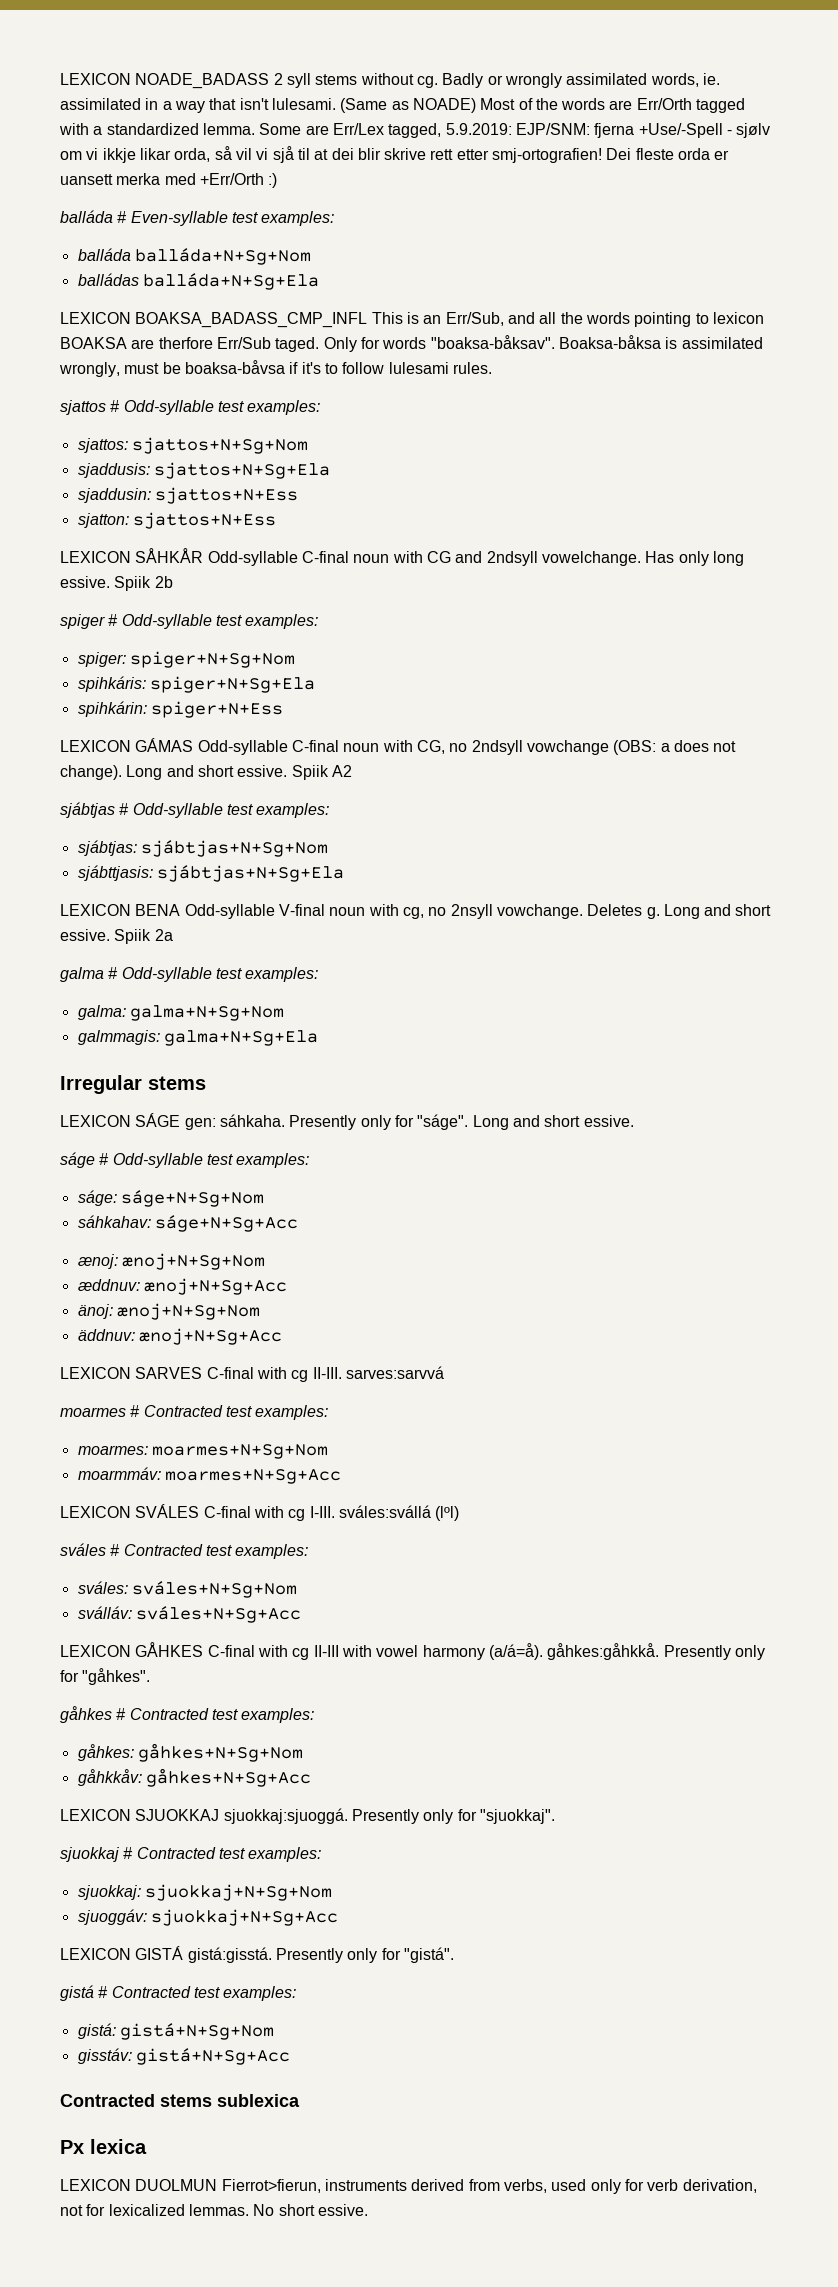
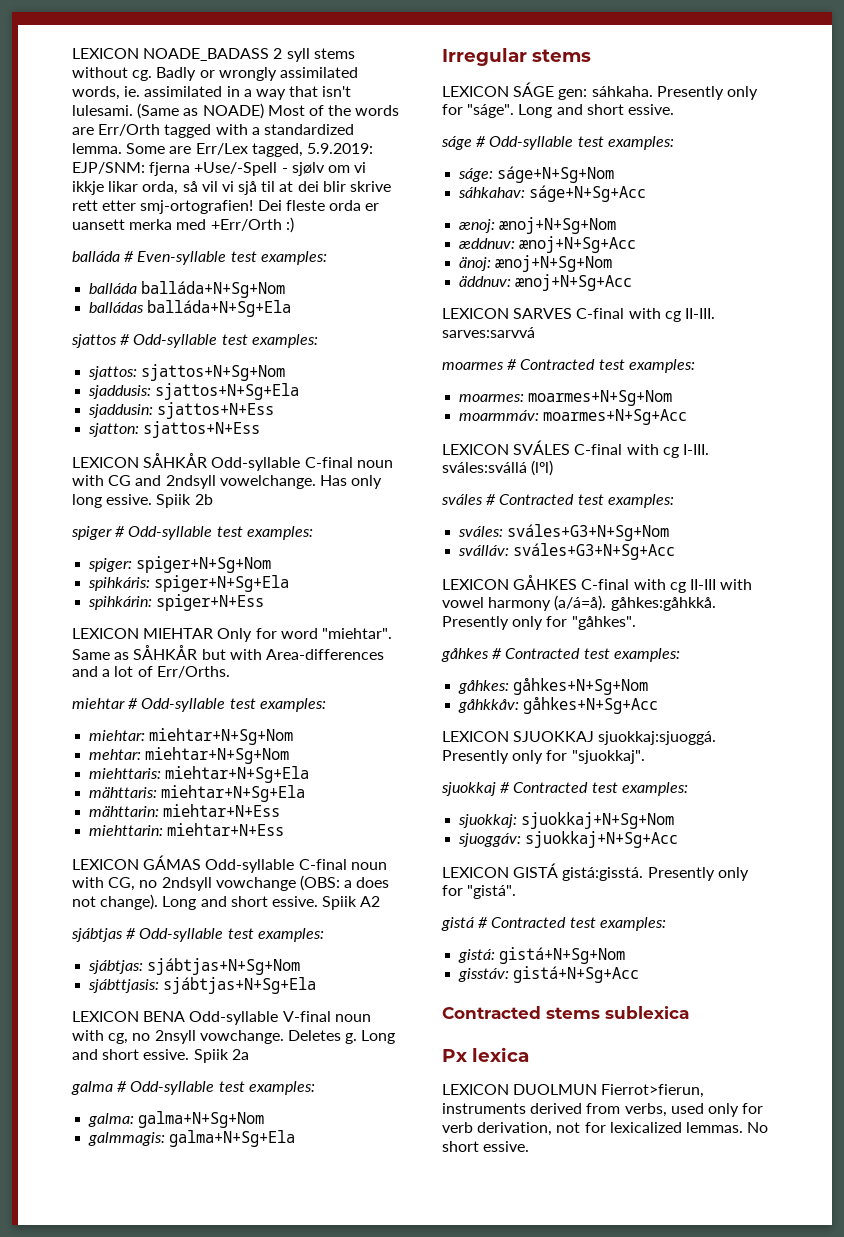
- LEXICON BOAKSA_BADASS_CMP_INFL This is an Err/Sub, and all the words pointing to lexicon BOAKSA are therfore Err/Sub taged. Only for words "boaksa-båksav". Boaksa-båksa is assimilated wrongly, must be boaksa-båvsa if it's to follow lulesami rules.
+ LEXICON MIEHTAR Only for word "miehtar". Same as SÅHKÅR but with Area-differences and a lot of Err/Orths.
+ miehtar # Odd-syllable test examples:
+ miehtar: miehtar+N+Sg+Nom
+ mehtar: miehtar+N+Sg+Nom
+ miehttaris: miehtar+N+Sg+Ela
+ mähttaris: miehtar+N+Sg+Ela
+ mähttarin: miehtar+N+Ess
+ miehttarin: miehtar+N+Ess
- sváles: sváles+N+Sg+Nom
+ sváles: sváles+G3+N+Sg+Nom
- sválláv: sváles+N+Sg+Acc
+ sválláv: sváles+G3+N+Sg+Acc

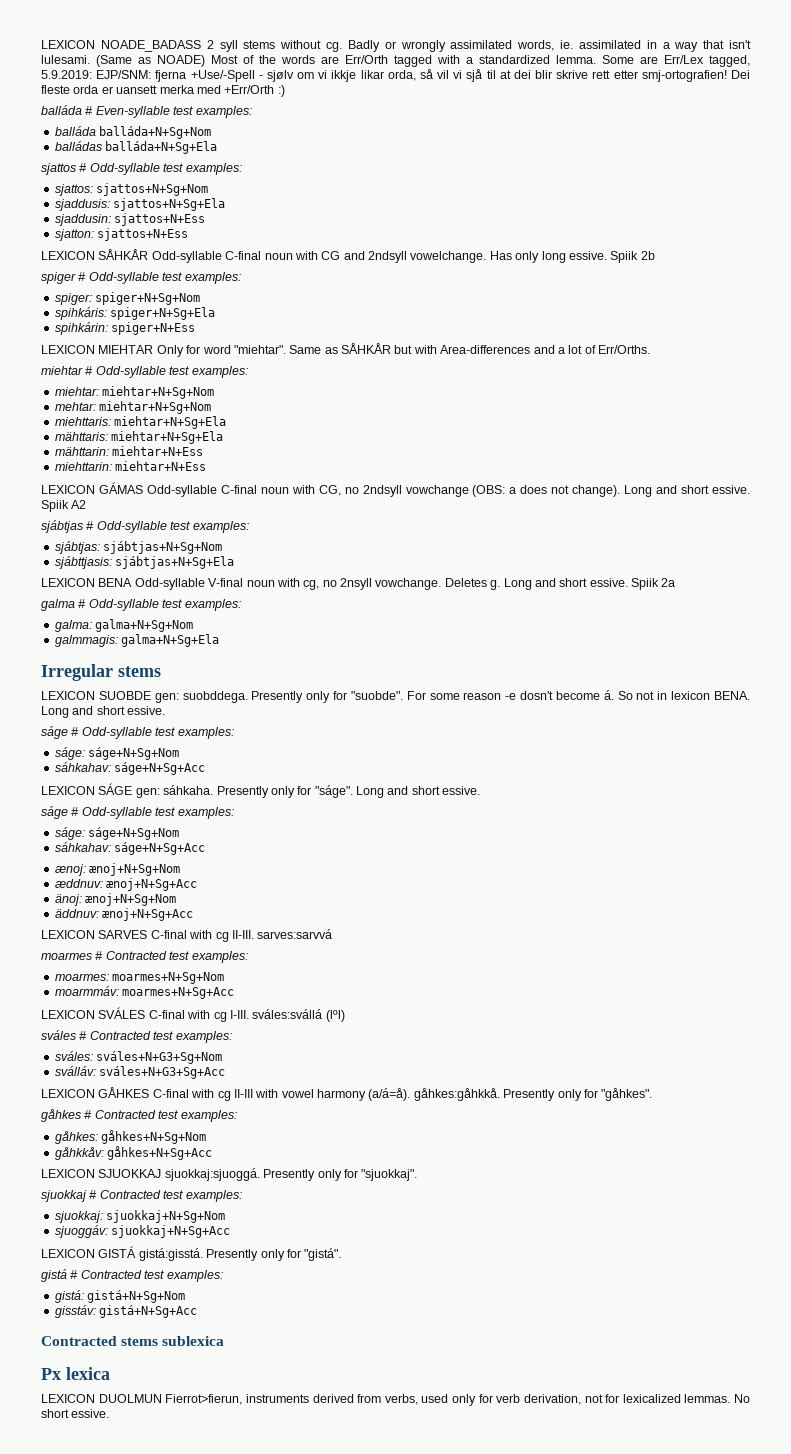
+ LEXICON SUOBDE gen: suobddega. Presently only for "suobde". For some reason -e dosn't become á. So not in lexicon BENA. Long and short essive.
+ ságe # Odd-syllable test examples:
+ ságe: ságe+N+Sg+Nom
+ sáhkahav: ságe+N+Sg+Acc
- sváles: sváles+G3+N+Sg+Nom
+ sváles: sváles+N+G3+Sg+Nom
- sválláv: sváles+G3+N+Sg+Acc
+ sválláv: sváles+N+G3+Sg+Acc

